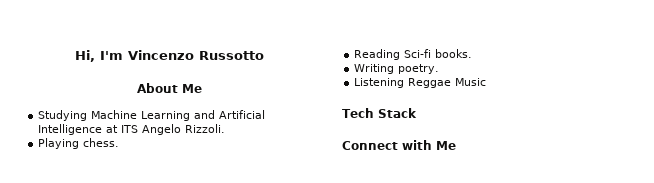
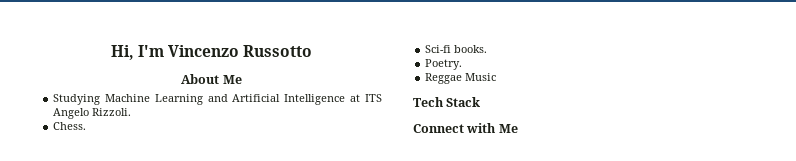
- Playing chess.
- Reading Sci-fi books.
+ Chess.
+ Sci-fi books.
- Writing poetry.
- Listening Reggae Music
+ Poetry.
+ Reggae Music

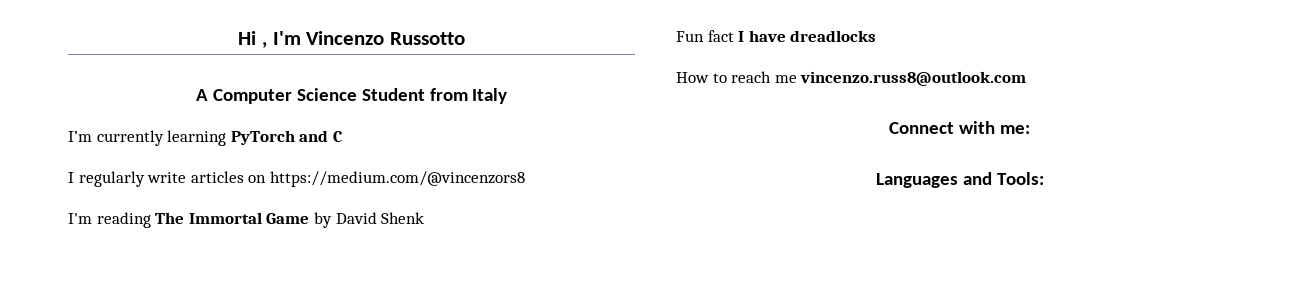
- Hi, I'm Vincenzo Russotto
+ Hi , I'm Vincenzo Russotto
- About Me
- Studying Machine Learning and Artificial Intelligence at ITS Angelo Rizzoli.
- Chess.
- Sci-fi books.
- Poetry.
- Reggae Music
- Tech Stack
- Connect with Me
+ A Computer Science Student from Italy
+ I’m currently learning PyTorch and C
+ I regularly write articles on https://medium.com/@vincenzors8
+ I'm reading The Immortal Game by David Shenk
+ Fun fact I have dreadlocks
+ How to reach me vincenzo.russ8@outlook.com
+ Connect with me:
+ Languages and Tools:

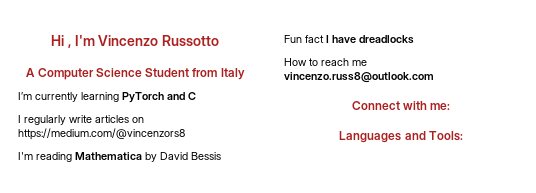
- I'm reading The Immortal Game by David Shenk
+ I'm reading Mathematica by David Bessis

